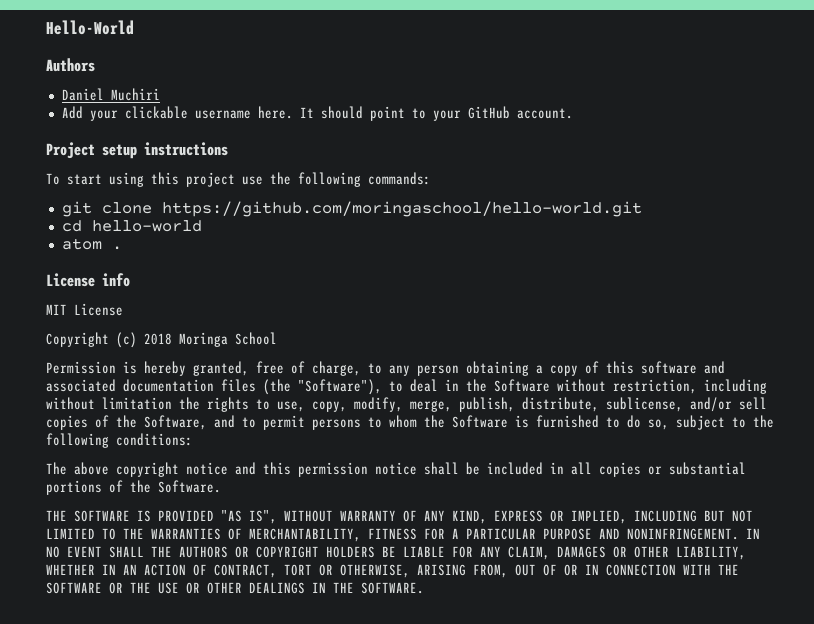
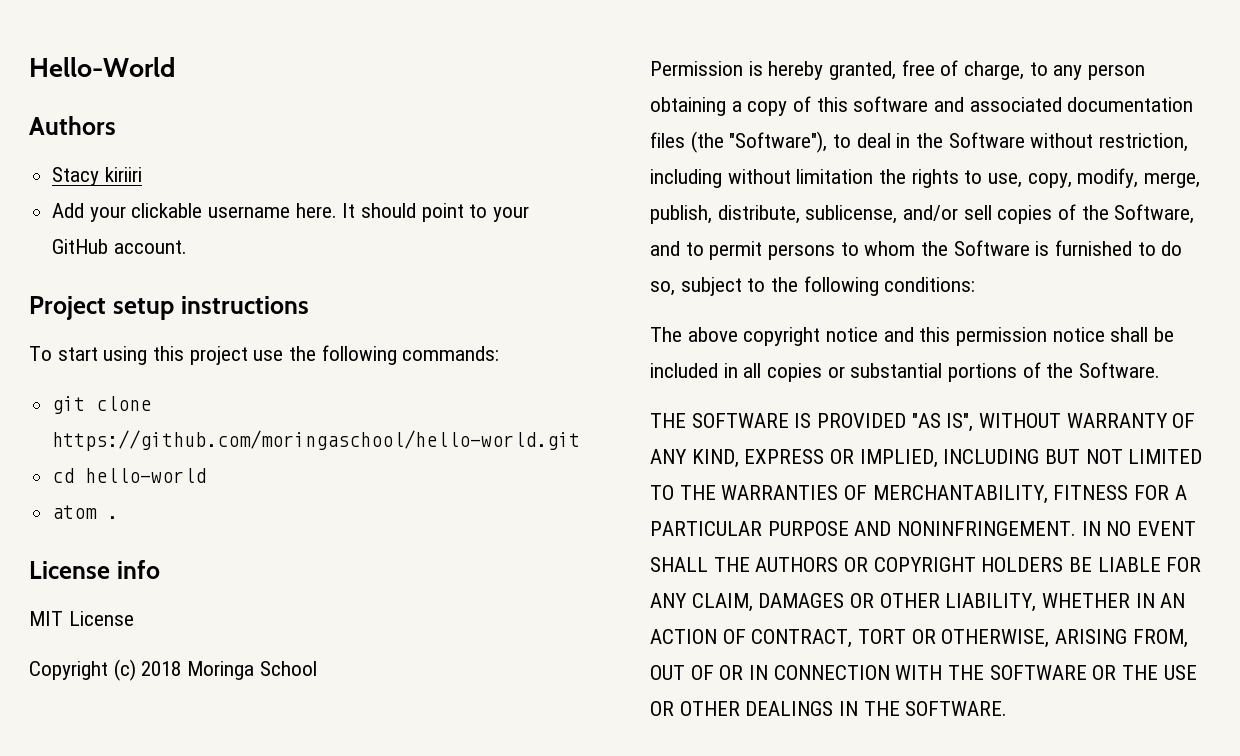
- Daniel Muchiri
+ Stacy kiriiri

